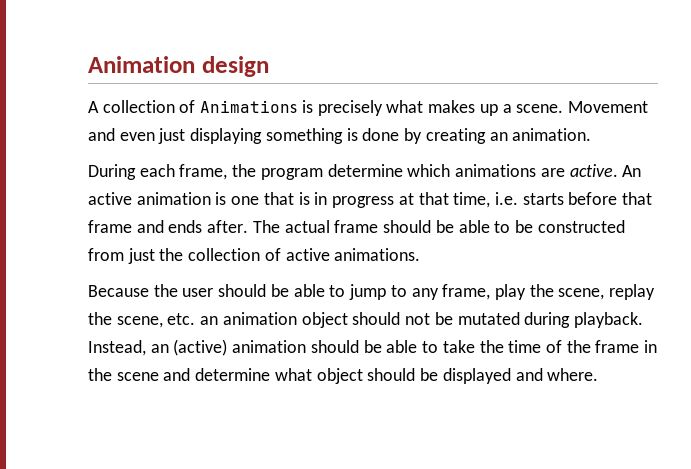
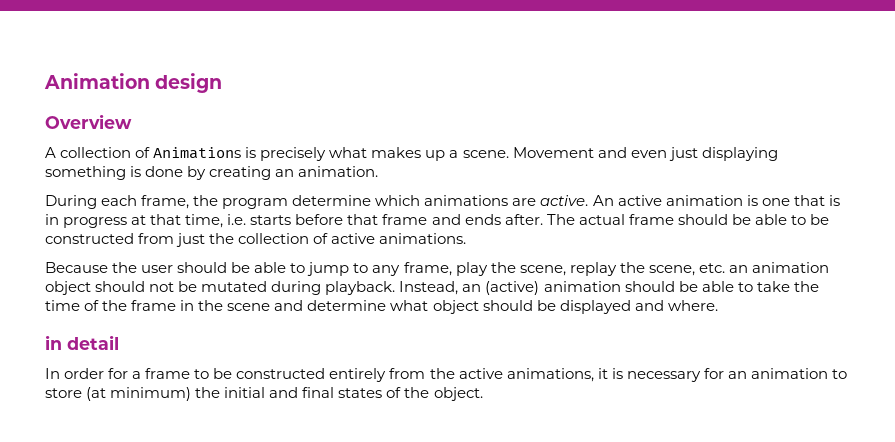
+ Overview
+ in detail
+ In order for a frame to be constructed entirely from the active animations, it is necessary for an animation to store (at minimum) the initial and final states of the object.

